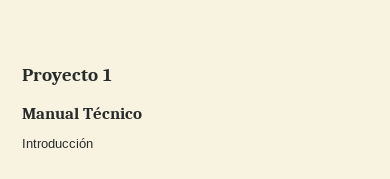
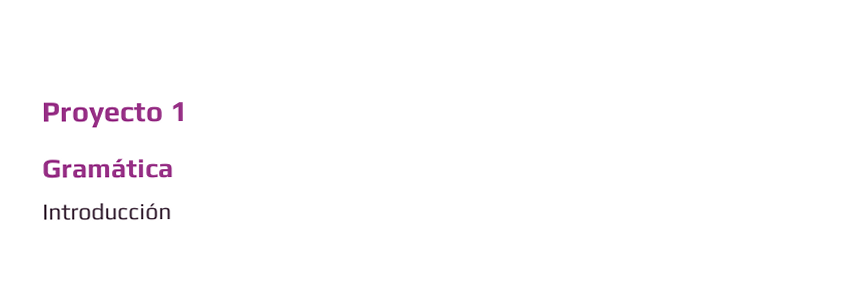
- Manual Técnico
+ Gramática

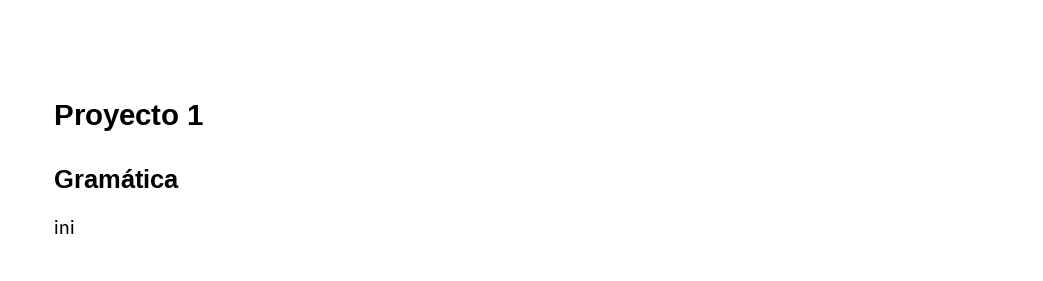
- Introducción
+ ini

